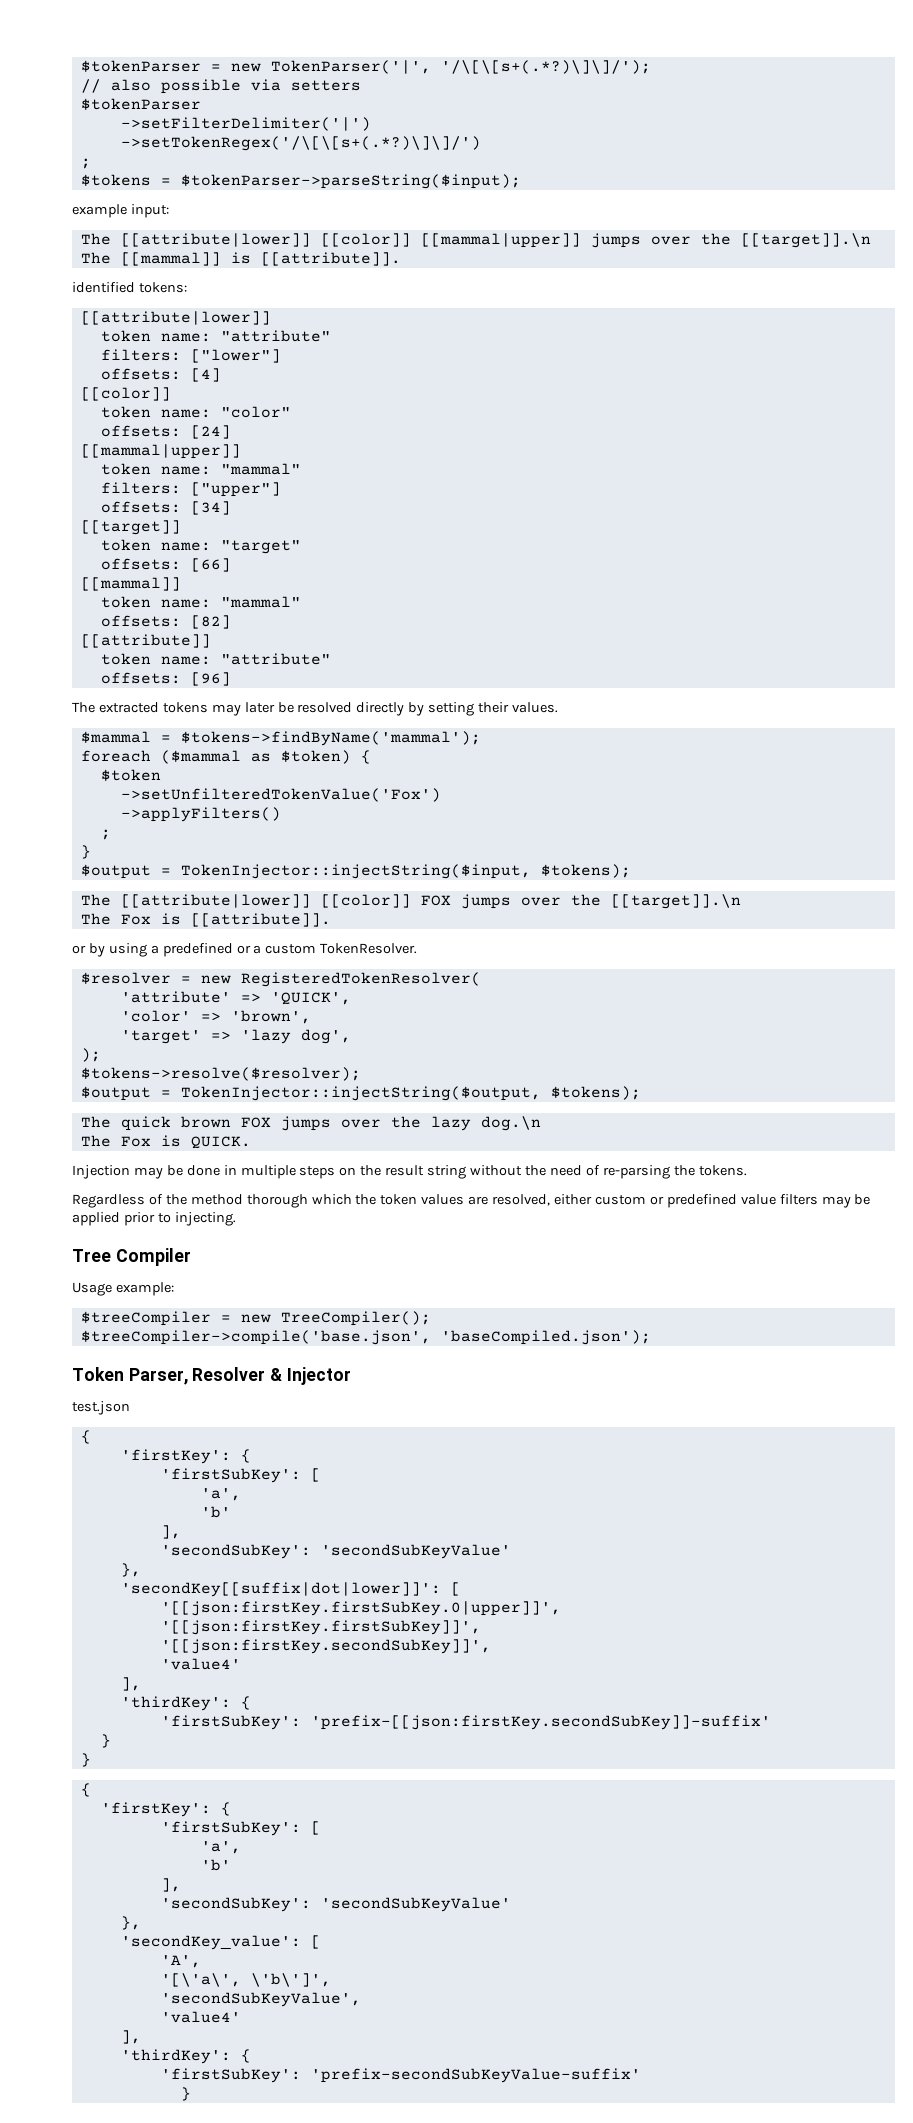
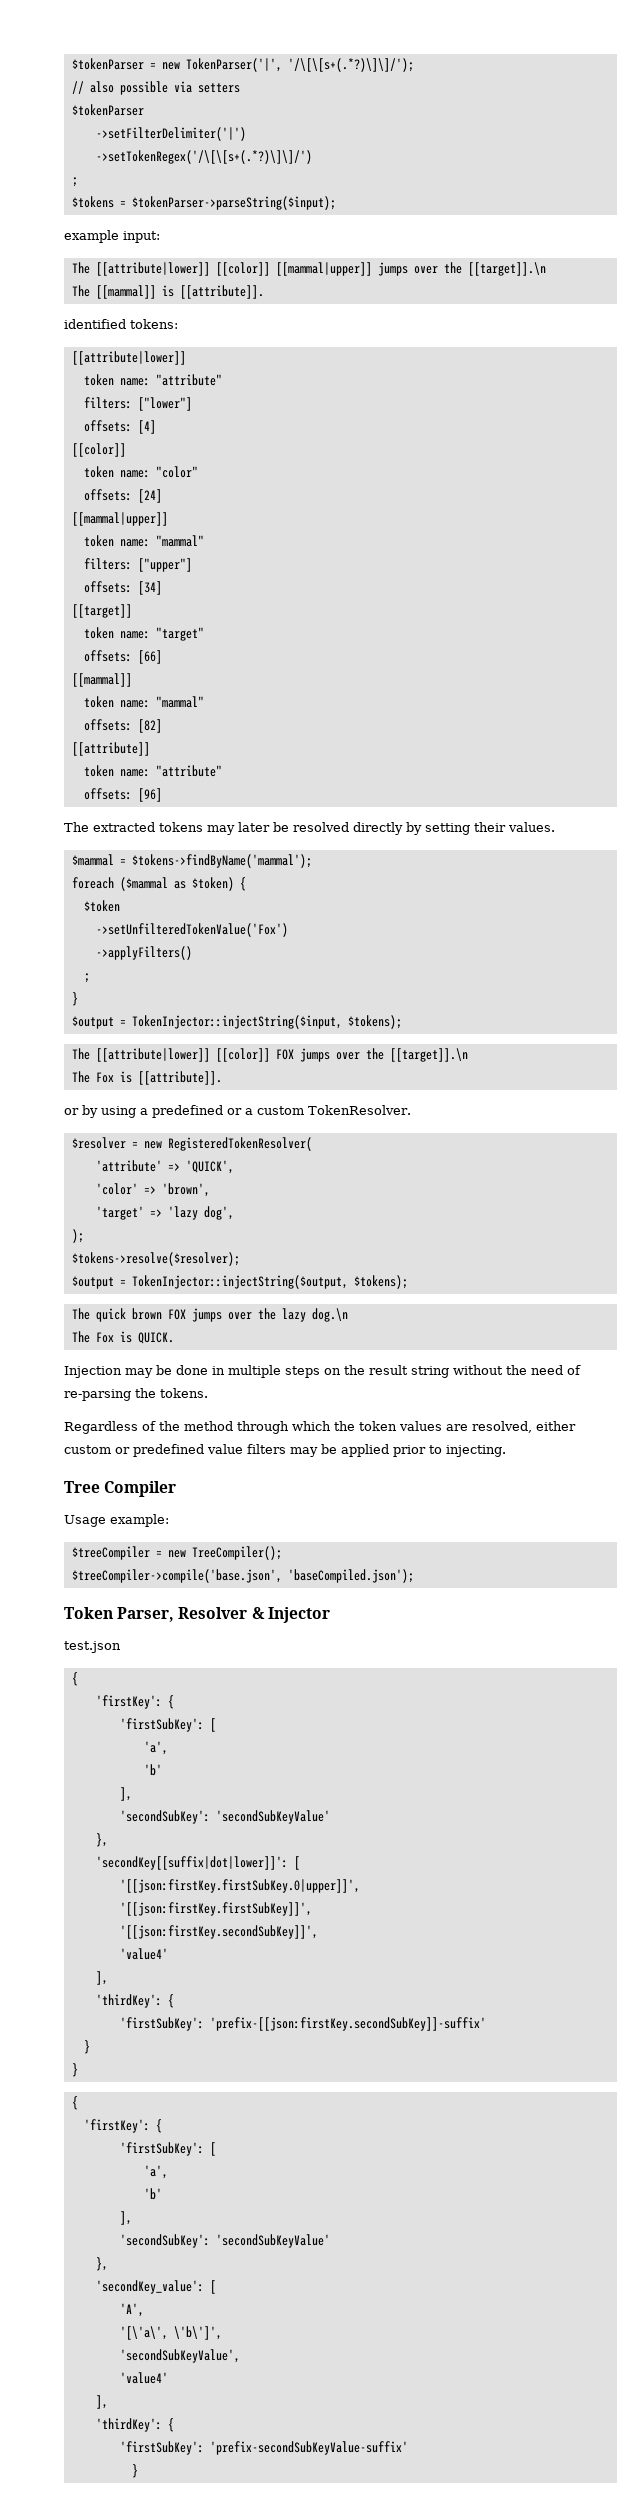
- Regardless of the method thorough which the token values are resolved, either custom or predefined value filters may be applied prior to injecting.
+ Regardless of the method through which the token values are resolved, either custom or predefined value filters may be applied prior to injecting.

